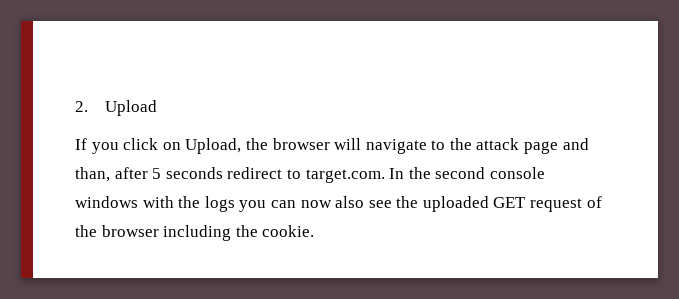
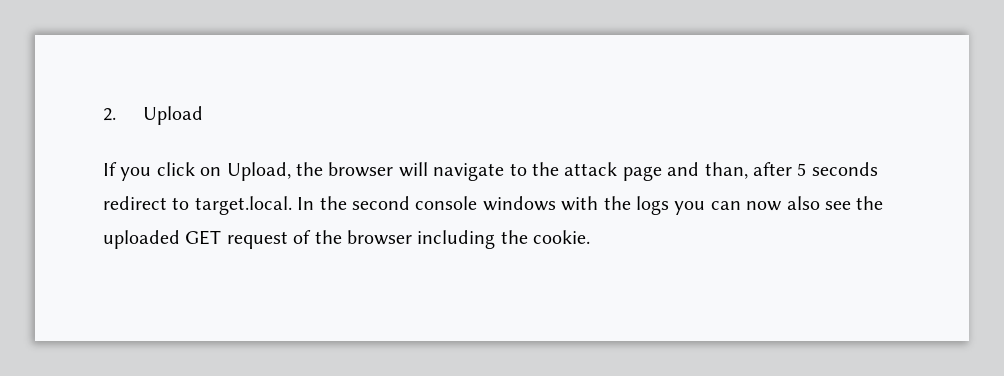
- If you click on Upload, the browser will navigate to the attack page and than, after 5 seconds redirect to target.com. In the second console windows with the logs you can now also see the uploaded GET request of the browser including the cookie.
+ If you click on Upload, the browser will navigate to the attack page and than, after 5 seconds redirect to target.local. In the second console windows with the logs you can now also see the uploaded GET request of the browser including the cookie.

